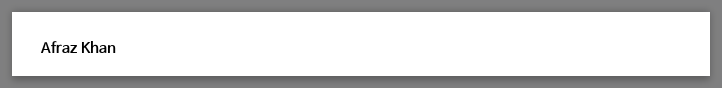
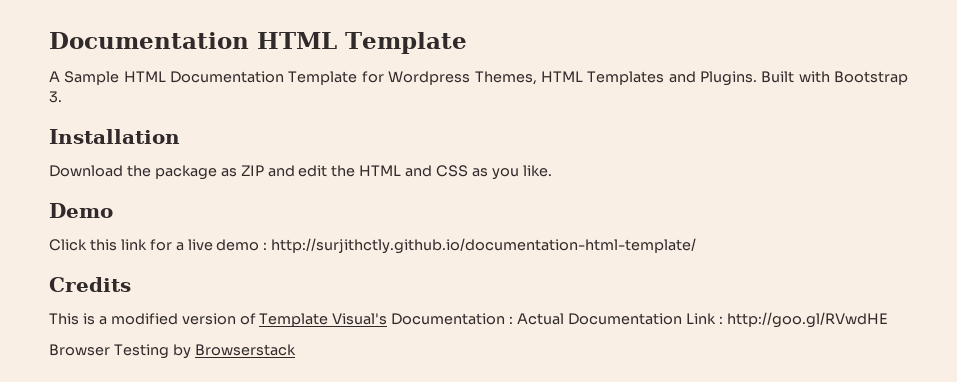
- Afraz Khan
+ Documentation HTML Template
+ A Sample HTML Documentation Template for Wordpress Themes, HTML Templates and Plugins. Built with Bootstrap 3.
+ Installation
+ Download the package as ZIP and edit the HTML and CSS as you like.
+ Demo
+ Click this link for a live demo : http://surjithctly.github.io/documentation-html-template/
+ Credits
+ This is a modified version of Template Visual's Documentation : Actual Documentation Link : http://goo.gl/RVwdHE
+ Browser Testing by Browserstack

